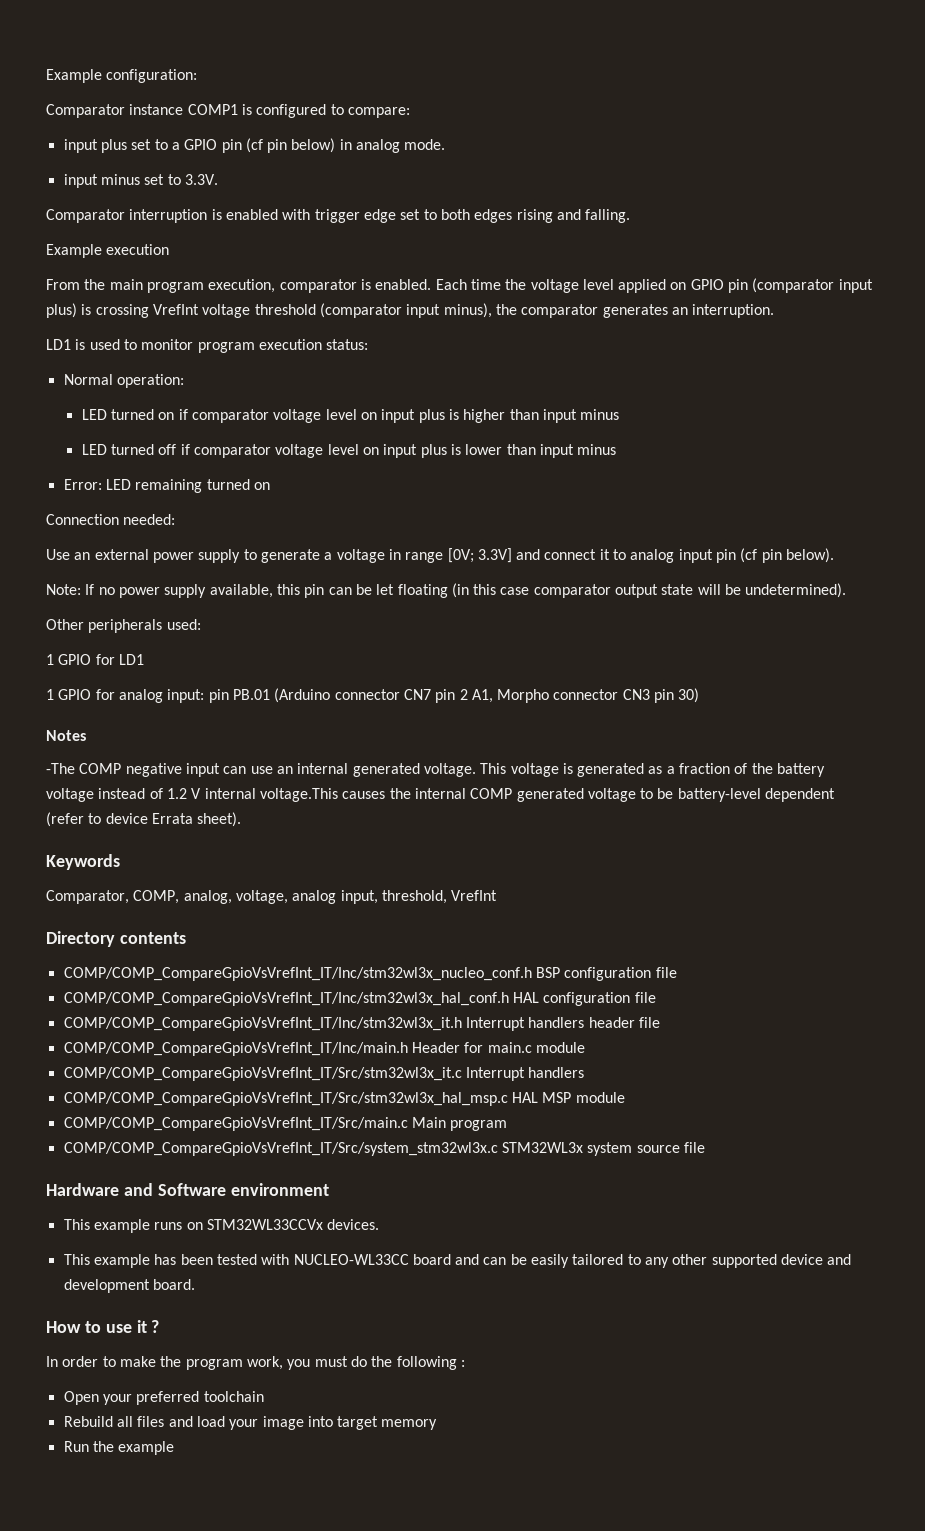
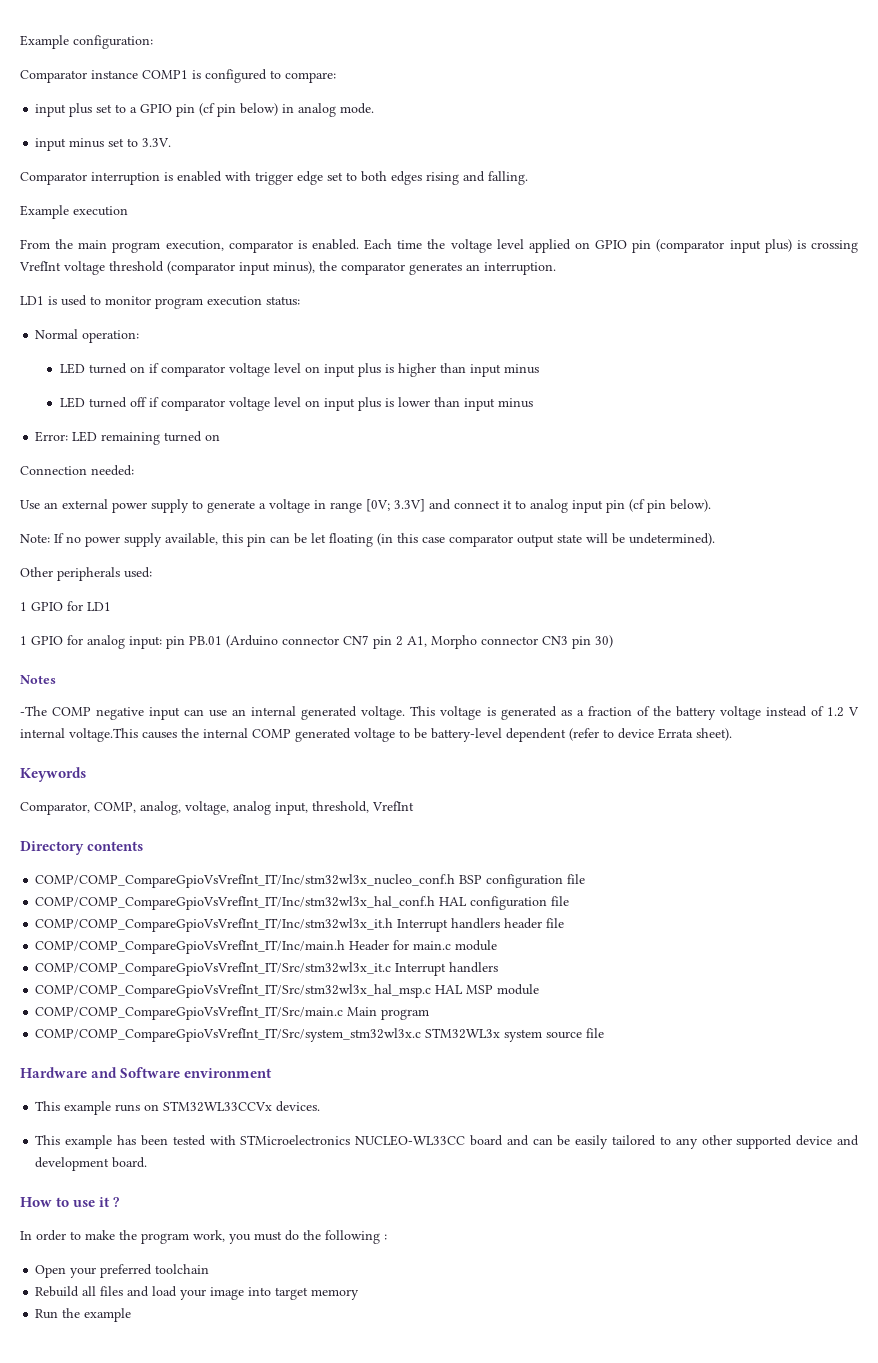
- This example has been tested with NUCLEO-WL33CC board and can be easily tailored to any other supported device and development board.
+ This example has been tested with STMicroelectronics NUCLEO-WL33CC board and can be easily tailored to any other supported device and development board.

